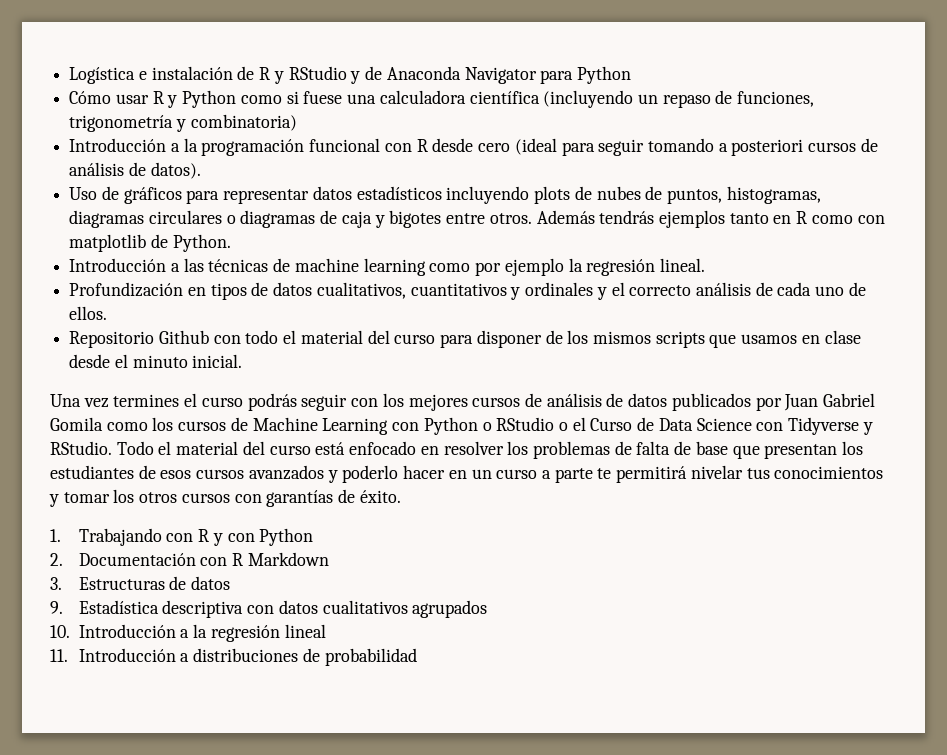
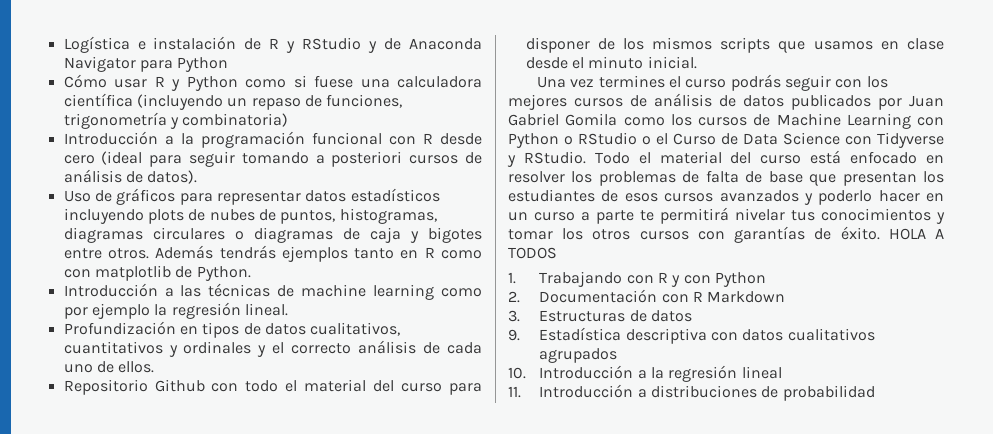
+ HOLA A TODOS

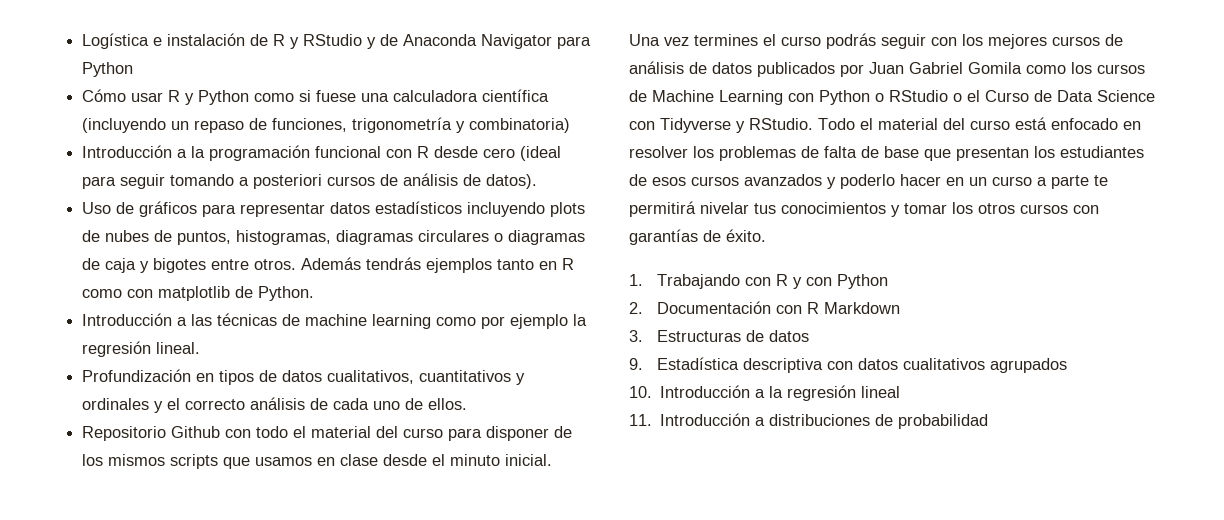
- HOLA A TODOS

